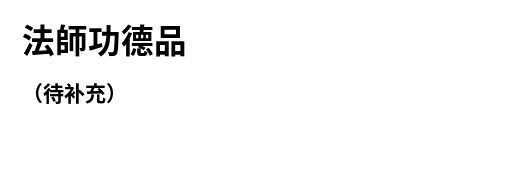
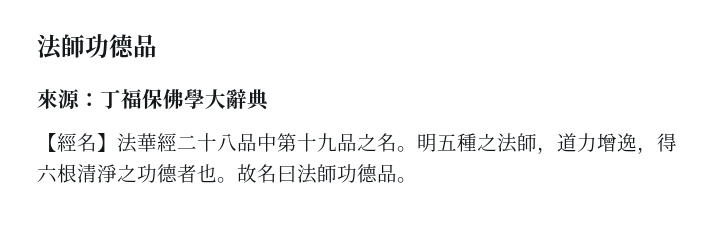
- （待补充）
+ 來源：丁福保佛學大辭典
+ 【經名】法華經二十八品中第十九品之名。明五種之法師，道力增逸，得六根清淨之功德者也。故名曰法師功德品。

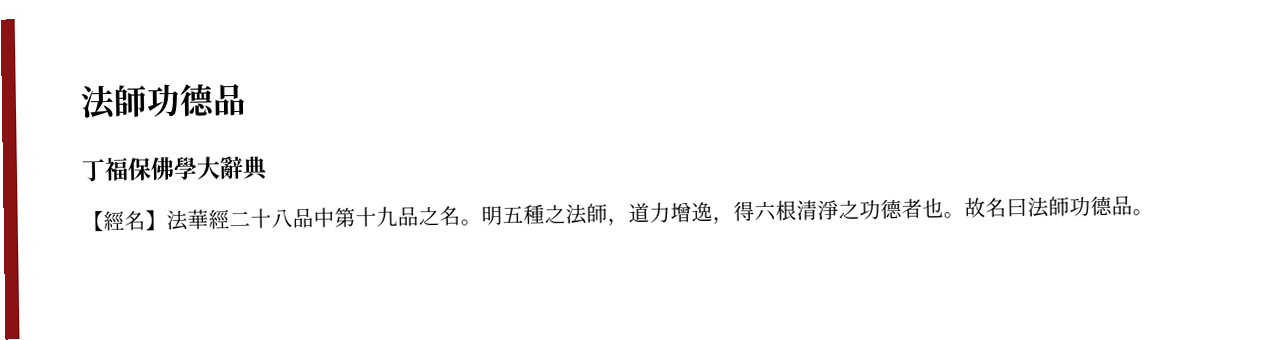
- 來源：丁福保佛學大辭典
+ 丁福保佛學大辭典

